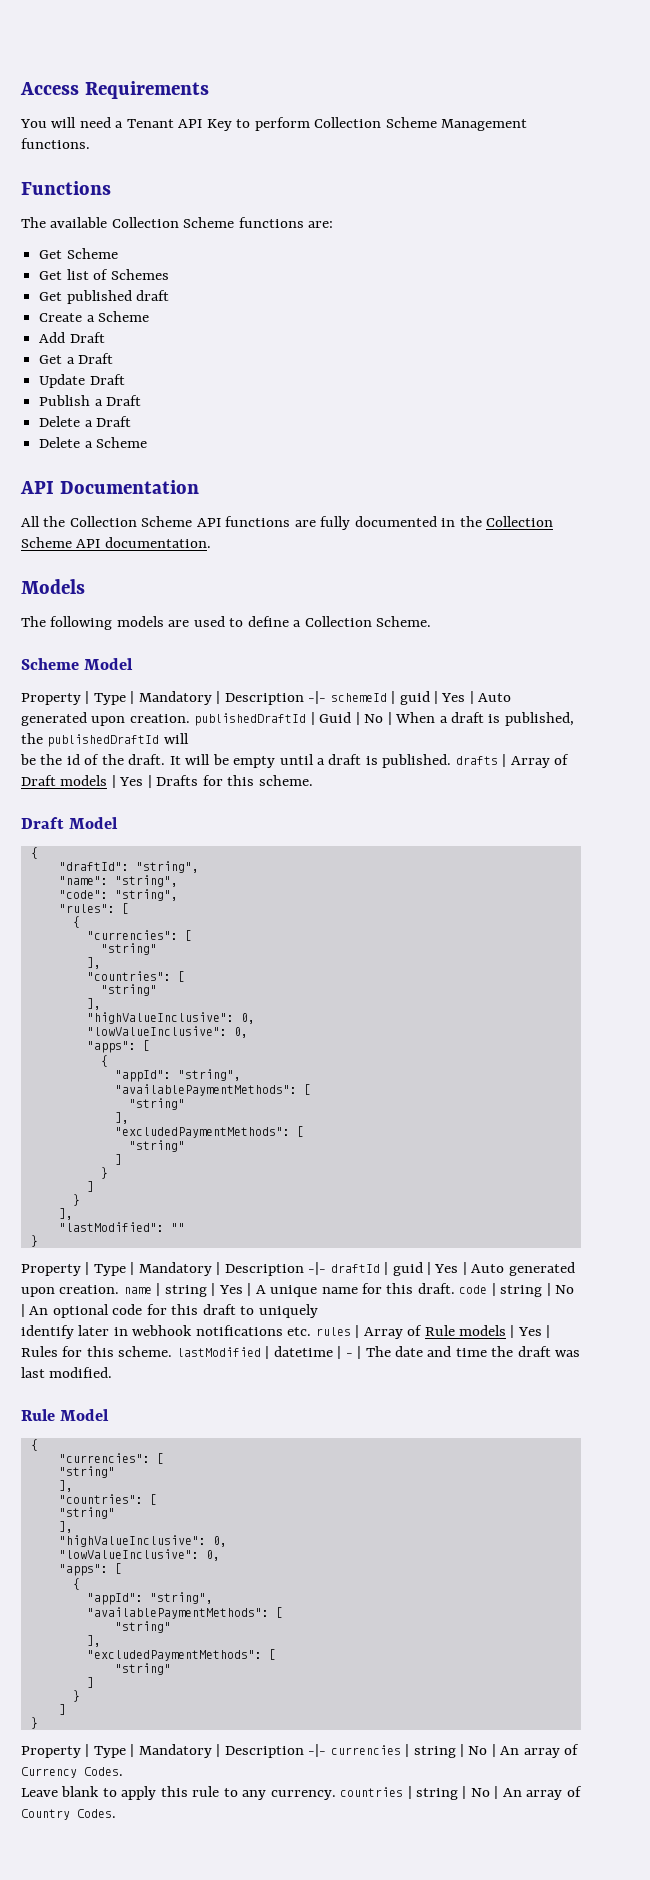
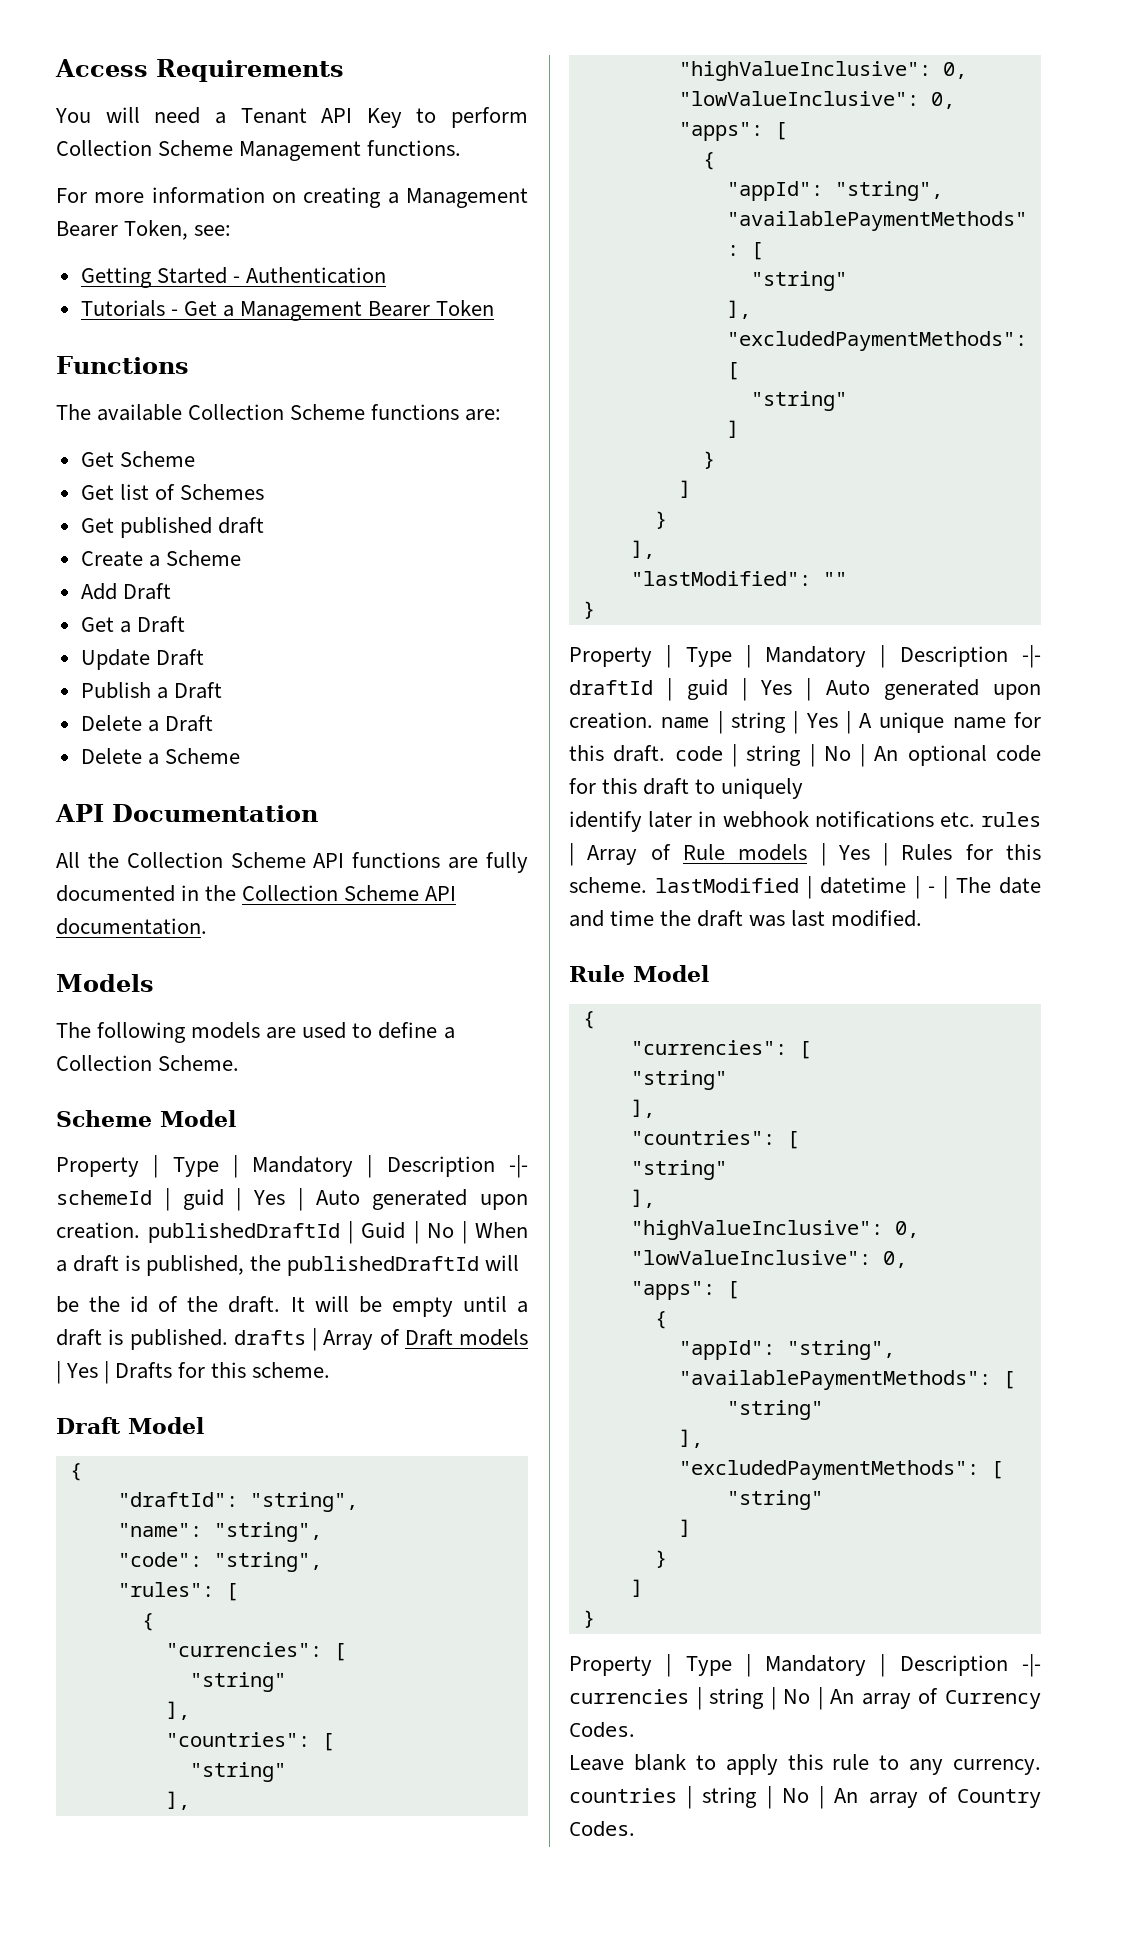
+ For more information on creating a Management Bearer Token, see:
+ Getting Started - Authentication
+ Tutorials - Get a Management Bearer Token

